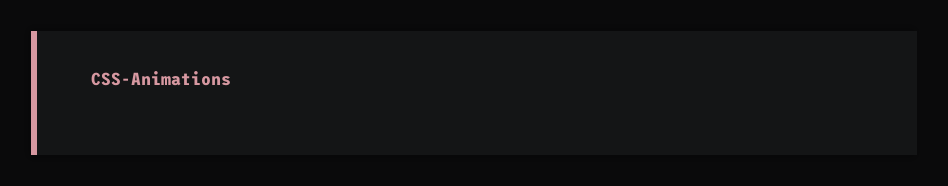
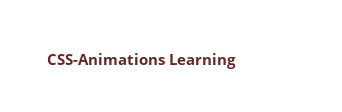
- CSS-Animations
+ CSS-Animations Learning

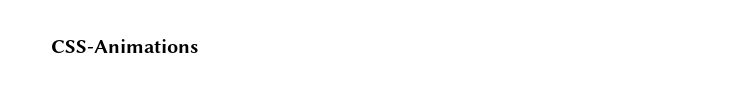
- CSS-Animations Learning
+ CSS-Animations

